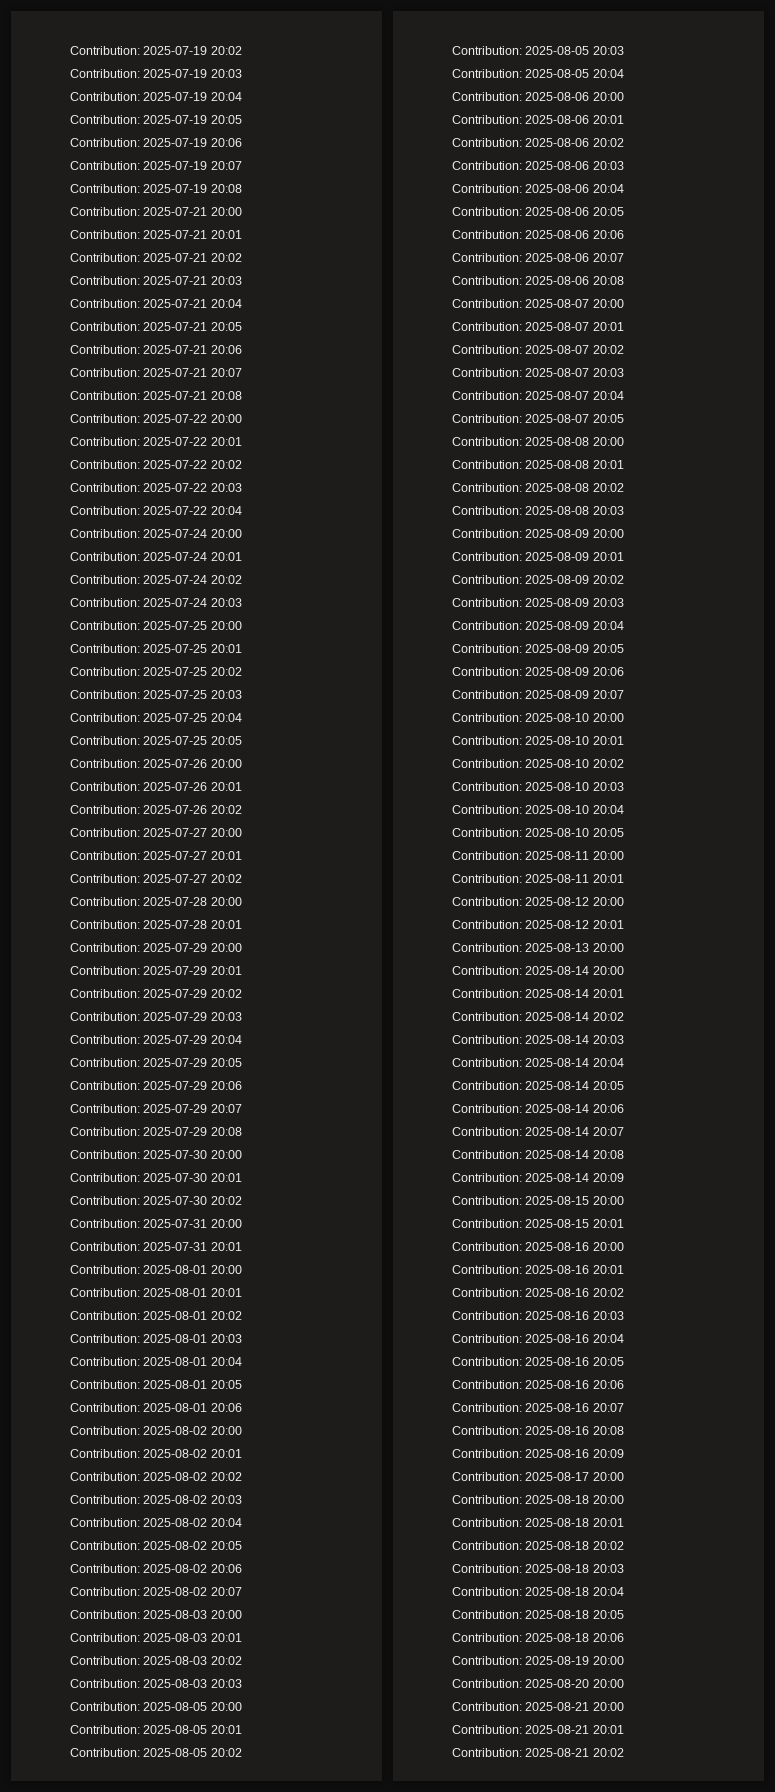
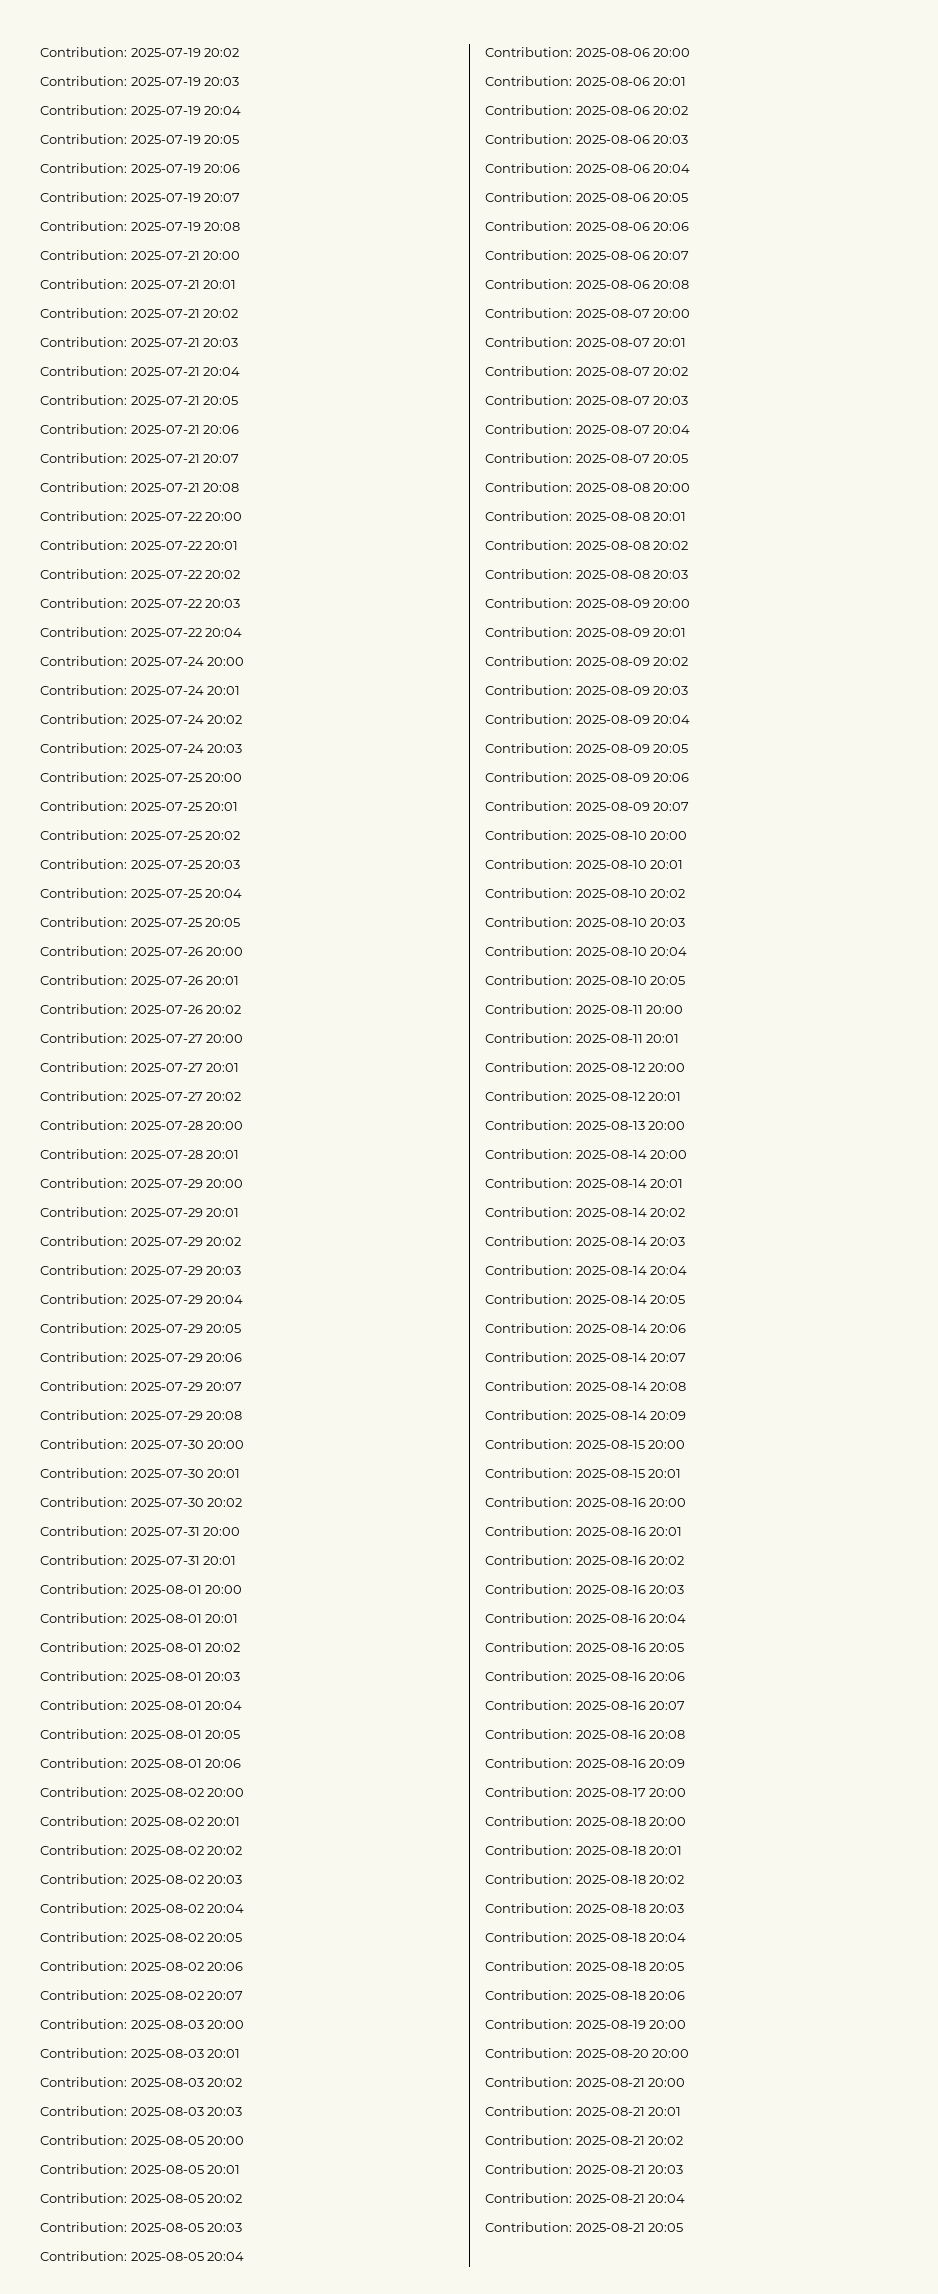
+ Contribution: 2025-08-21 20:03
+ Contribution: 2025-08-21 20:04
+ Contribution: 2025-08-21 20:05

